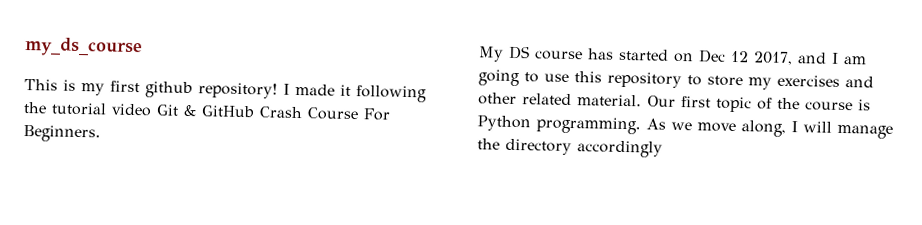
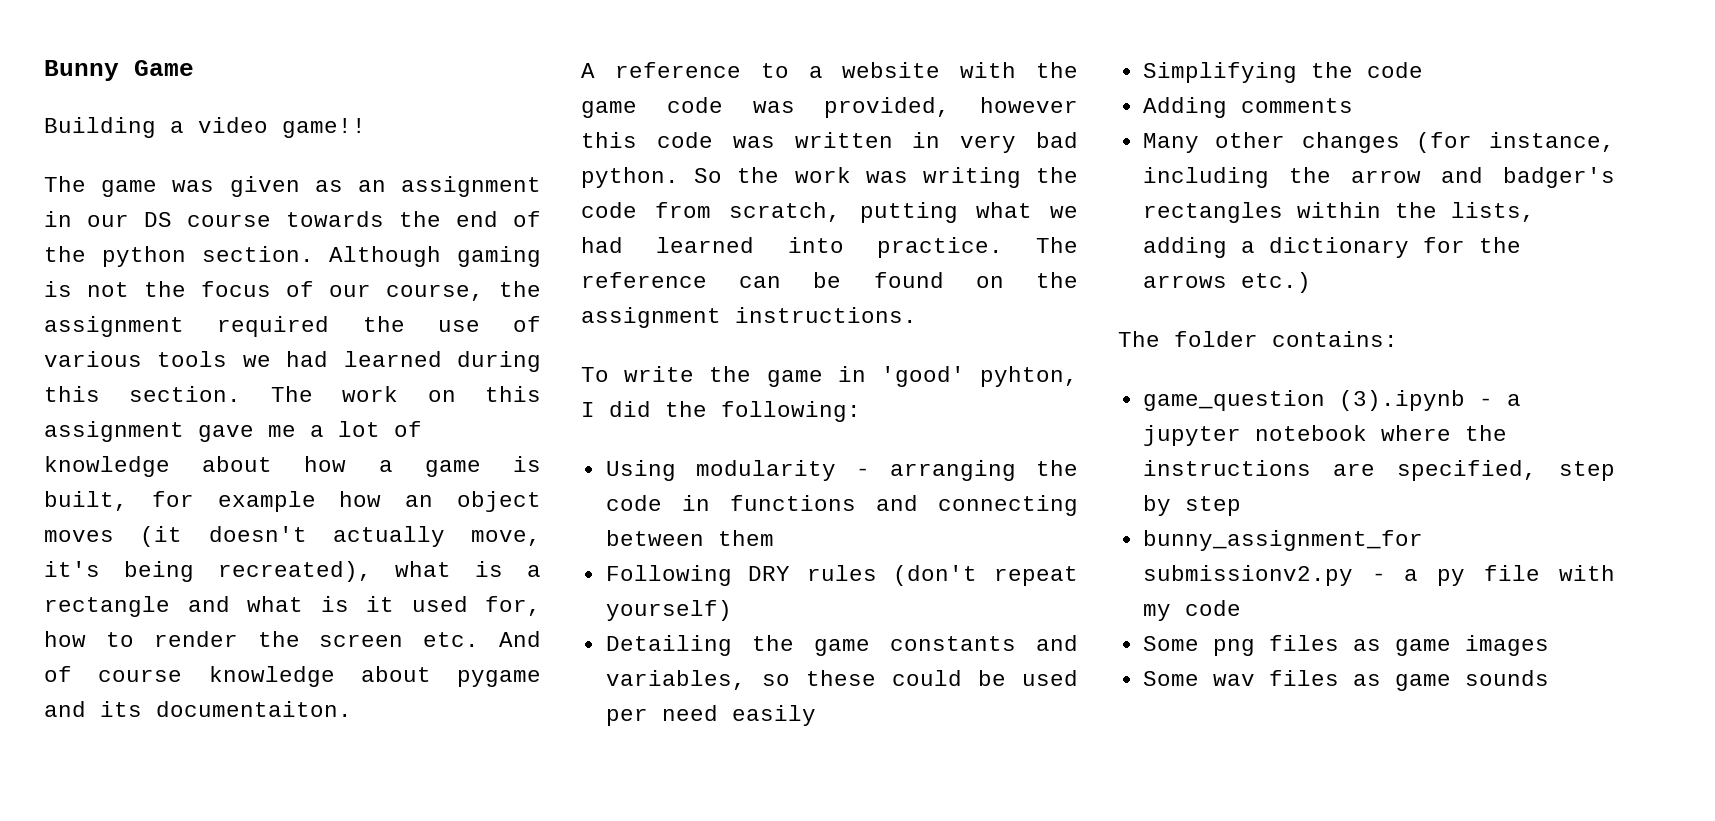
- my_ds_course
- This is my first github repository! I made it following the tutorial video Git & GitHub Crash Course For Beginners.
- My DS course has started on Dec 12 2017, and I am going to use this repository to store my exercises and other related material. Our first topic of the course is Python programming. As we move along, I will manage the directory accordingly
+ Bunny Game
+ Building a video game!!
+ The game was given as an assignment in our DS course towards the end of the python section. Although gaming is not the focus of our course, the assignment required the use of various tools we had learned during this section. The work on this assignment gave me a lot of knowledge about how a game is built, for example how an object moves (it doesn't actually move, it's being recreated), what is a rectangle and what is it used for, how to render the screen etc. And of course knowledge about pygame and its documentaiton.
+ A reference to a website with the game code was provided, however this code was written in very bad python. So the work was writing the code from scratch, putting what we had learned into practice. The reference can be found on the assignment instructions.
+ To write the game in 'good' pyhton, I did the following:
+ Using modularity - arranging the code in functions and connecting between them
+ Following DRY rules (don't repeat yourself)
+ Detailing the game constants and variables, so these could be used per need easily
+ Simplifying the code
+ Adding comments
+ Many other changes (for instance, including the arrow and badger's rectangles within the lists, adding a dictionary for the arrows etc.)
+ The folder contains:
+ game_question (3).ipynb - a jupyter notebook where the instructions are specified, step by step
+ bunny_assignment_for submissionv2.py - a py file with my code
+ Some png files as game images
+ Some wav files as game sounds

